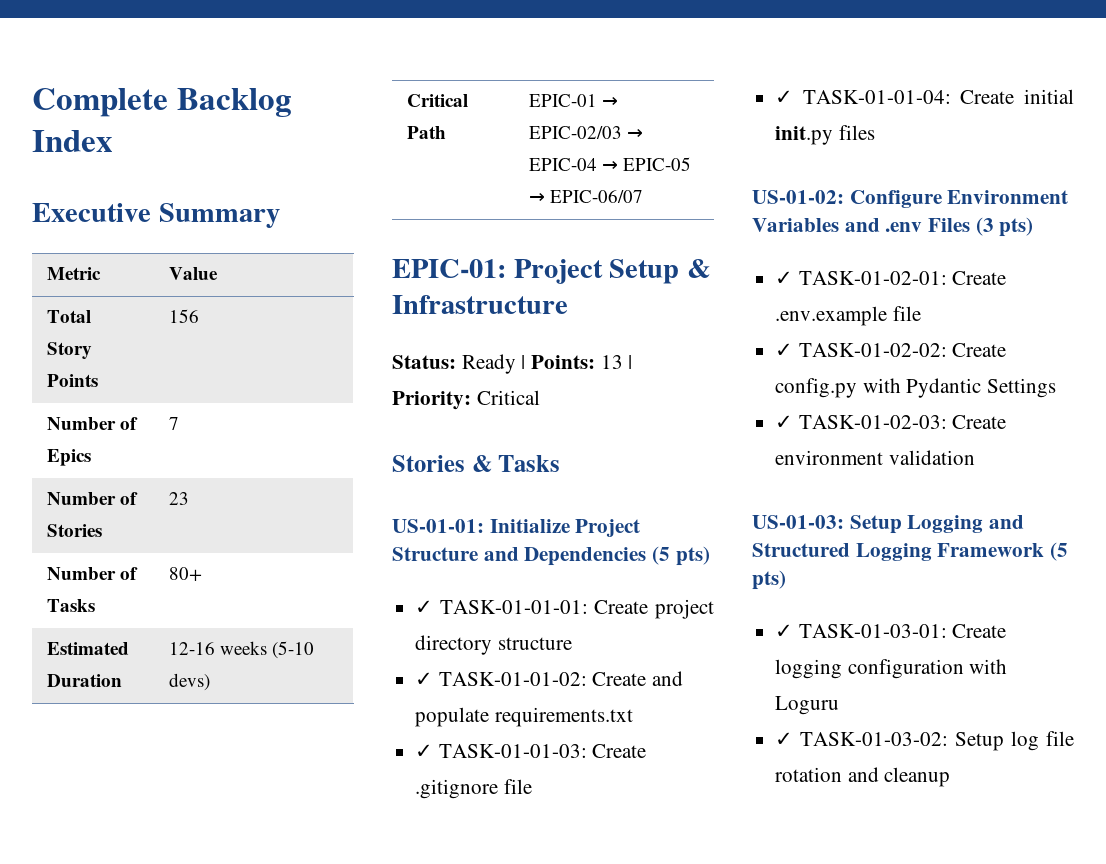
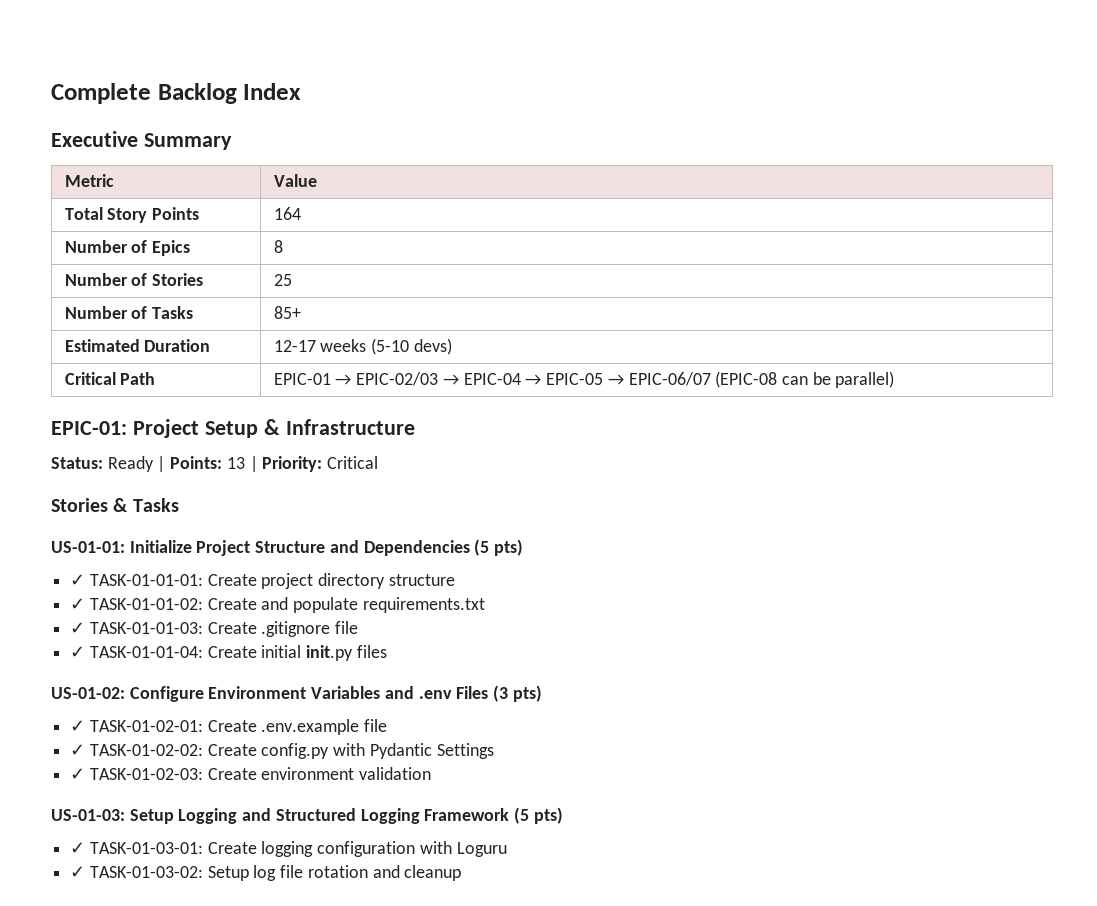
- Total Story Points | 156
+ Total Story Points | 164
- Number of Epics | 7
+ Number of Epics | 8
- Number of Stories | 23
+ Number of Stories | 25
- Number of Tasks | 80+
+ Number of Tasks | 85+
- Estimated Duration | 12-16 weeks (5-10 devs)
+ Estimated Duration | 12-17 weeks (5-10 devs)
- Critical Path | EPIC-01 → EPIC-02/03 → EPIC-04 → EPIC-05 → EPIC-06/07
+ Critical Path | EPIC-01 → EPIC-02/03 → EPIC-04 → EPIC-05 → EPIC-06/07 (EPIC-08 can be parallel)

